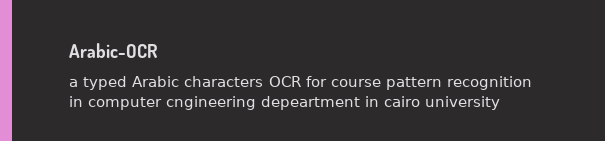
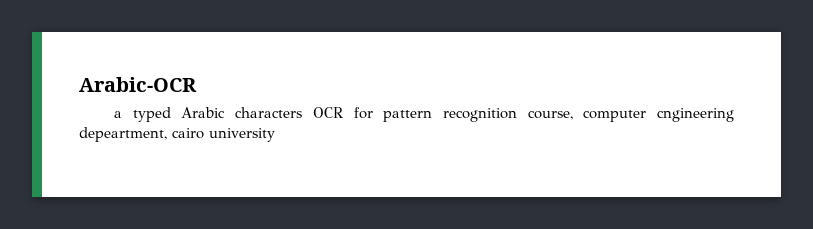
- a typed Arabic characters OCR for course pattern recognition in computer cngineering depeartment in cairo university
+ a typed Arabic characters OCR for pattern recognition course, computer cngineering depeartment, cairo university

